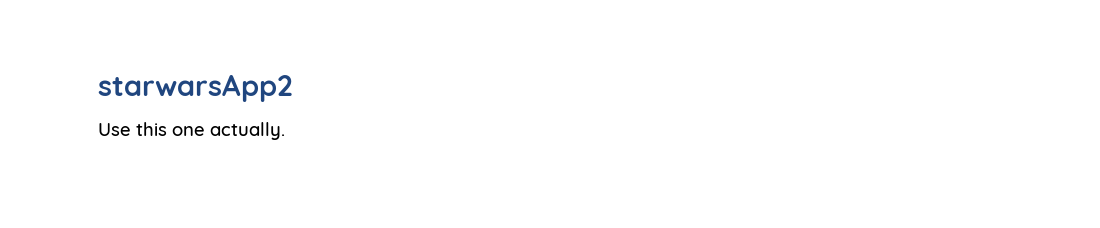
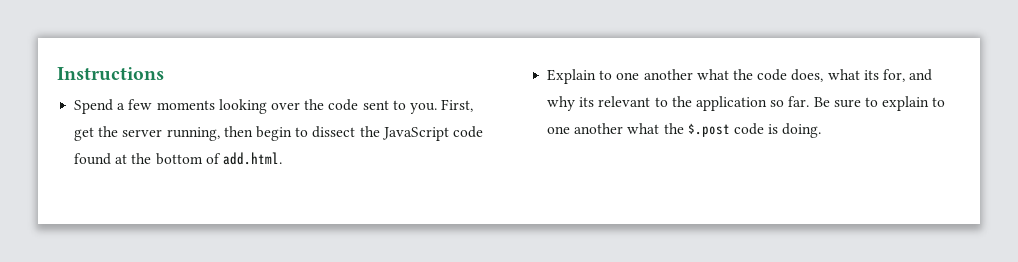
- starwarsApp2
- Use this one actually.
+ Instructions
+ Spend a few moments looking over the code sent to you. First, get the server running, then begin to dissect the JavaScript code found at the bottom of add.html.
+ Explain to one another what the code does, what its for, and why its relevant to the application so far. Be sure to explain to one another what the $.post code is doing.

